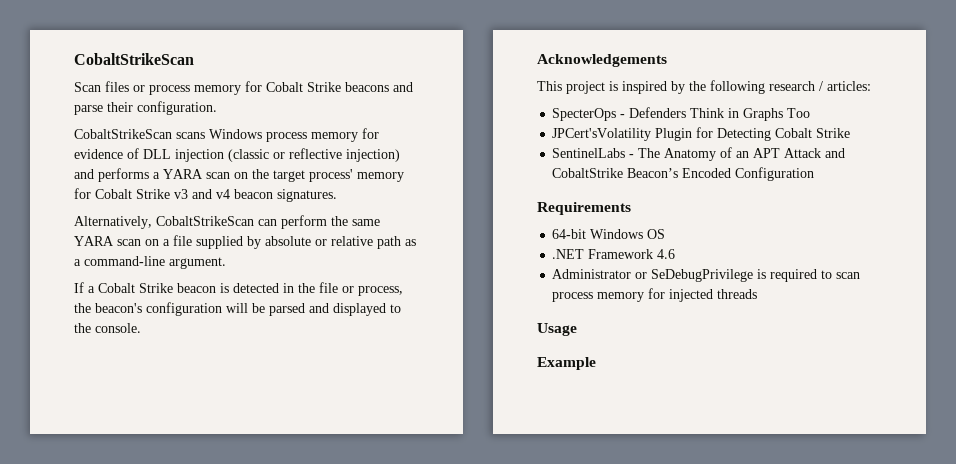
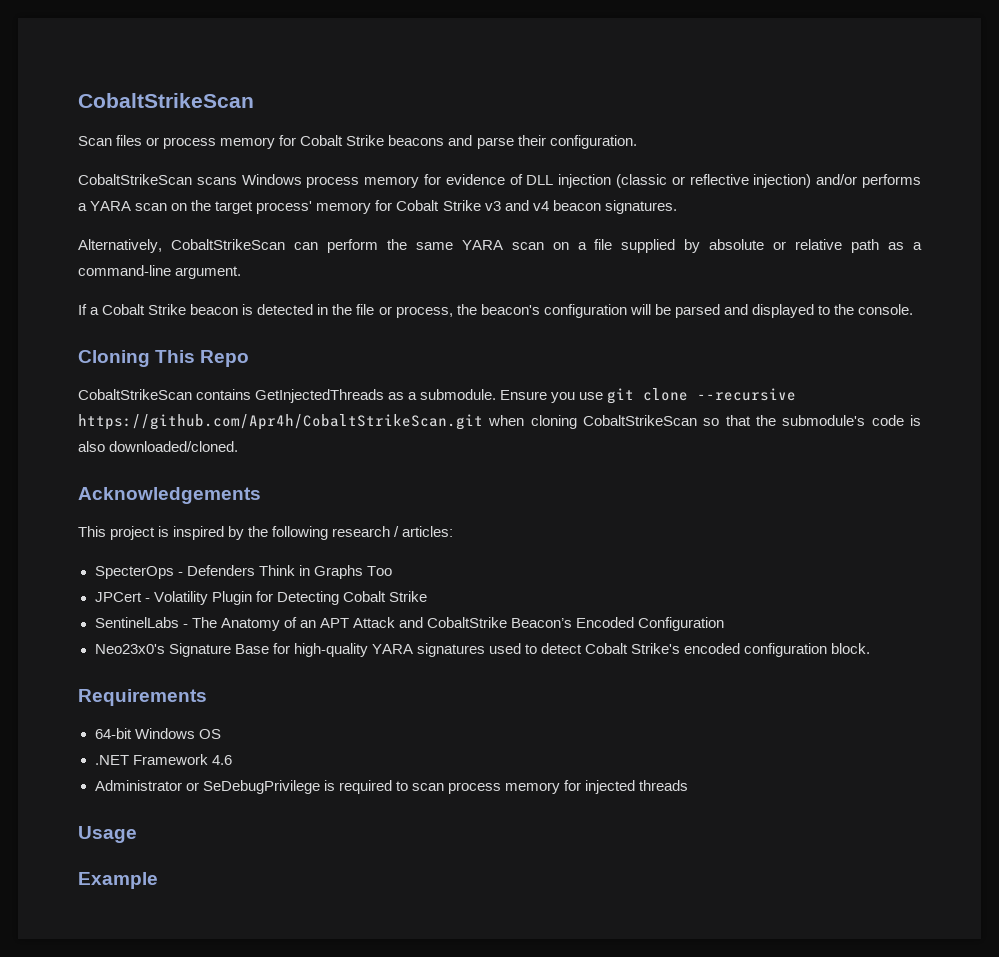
- CobaltStrikeScan scans Windows process memory for evidence of DLL injection (classic or reflective injection) and performs a YARA scan on the target process' memory for Cobalt Strike v3 and v4 beacon signatures.
+ CobaltStrikeScan scans Windows process memory for evidence of DLL injection (classic or reflective injection) and/or performs a YARA scan on the target process' memory for Cobalt Strike v3 and v4 beacon signatures.
+ Cloning This Repo
+ CobaltStrikeScan contains GetInjectedThreads as a submodule. Ensure you use git clone --recursive https://github.com/Apr4h/CobaltStrikeScan.git when cloning CobaltStrikeScan so that the submodule's code is also downloaded/cloned.
- JPCert'sVolatility Plugin for Detecting Cobalt Strike
+ JPCert - Volatility Plugin for Detecting Cobalt Strike
+ Neo23x0's Signature Base for high-quality YARA signatures used to detect Cobalt Strike's encoded configuration block.

